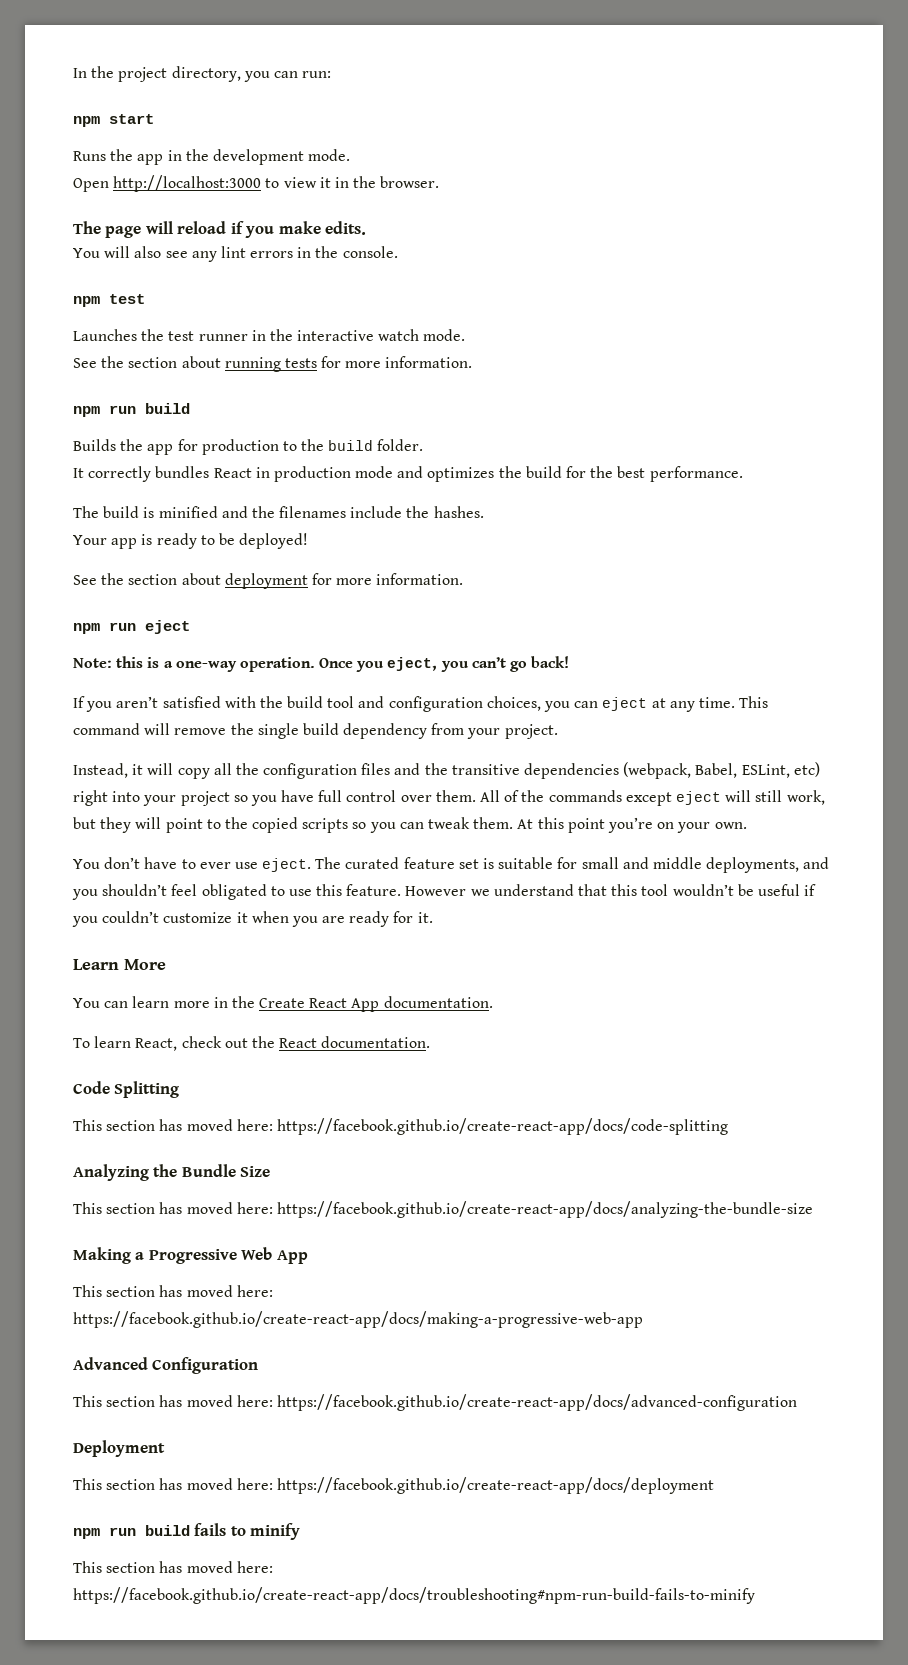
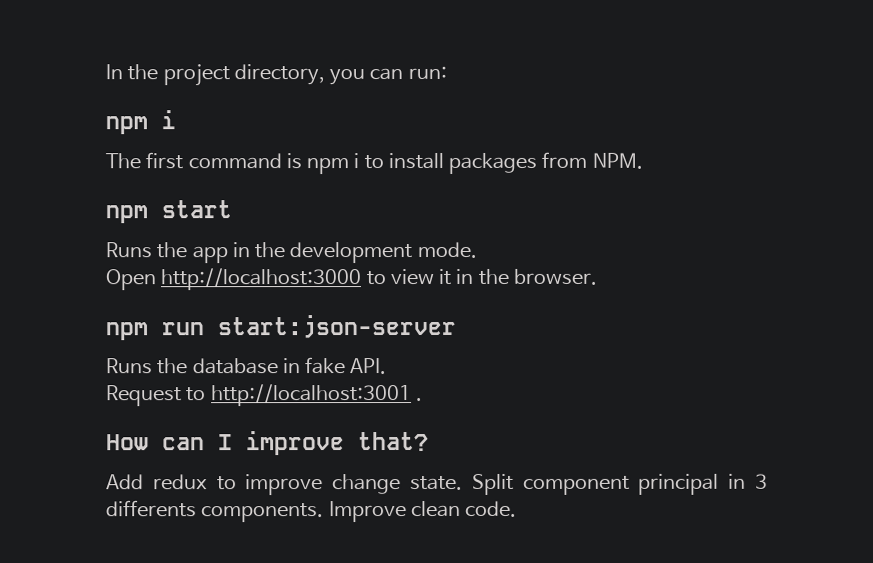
  In the project directory, you can run:
+ npm i
+ The first command is npm i to install packages from NPM.
- The page will reload if you make edits.
- You will also see any lint errors in the console.
- npm test
- Launches the test runner in the interactive watch mode.
- See the section about running tests for more information.
- npm run build
- Builds the app for production to the build folder.
- It correctly bundles React in production mode and optimizes the build for the best performance.
- The build is minified and the filenames include the hashes.
- Your app is ready to be deployed!
- See the section about deployment for more information.
- npm run eject
- Note: this is a one-way operation. Once you eject, you can’t go back!
- If you aren’t satisfied with the build tool and configuration choices, you can eject at any time. This command will remove the single build dependency from your project.
- Instead, it will copy all the configuration files and the transitive dependencies (webpack, Babel, ESLint, etc) right into your project so you have full control over them. All of the commands except eject will still work, but they will point to the copied scripts so you can tweak them. At this point you’re on your own.
- You don’t have to ever use eject. The curated feature set is suitable for small and middle deployments, and you shouldn’t feel obligated to use this feature. However we understand that this tool wouldn’t be useful if you couldn’t customize it when you are ready for it.
- Learn More
- You can learn more in the Create React App documentation.
- To learn React, check out the React documentation.
- Code Splitting
- This section has moved here: https://facebook.github.io/create-react-app/docs/code-splitting
- Analyzing the Bundle Size
- This section has moved here: https://facebook.github.io/create-react-app/docs/analyzing-the-bundle-size
- Making a Progressive Web App
- This section has moved here: https://facebook.github.io/create-react-app/docs/making-a-progressive-web-app
- Advanced Configuration
- This section has moved here: https://facebook.github.io/create-react-app/docs/advanced-configuration
- Deployment
- This section has moved here: https://facebook.github.io/create-react-app/docs/deployment
- npm run build fails to minify
- This section has moved here: https://facebook.github.io/create-react-app/docs/troubleshooting#npm-run-build-fails-to-minify
+ npm run start:json-server
+ Runs the database in fake API.
+ Request to http://localhost:3001 .
+ How can I improve that?
+ Add redux to improve change state. Split component principal in 3 differents components. Improve clean code.

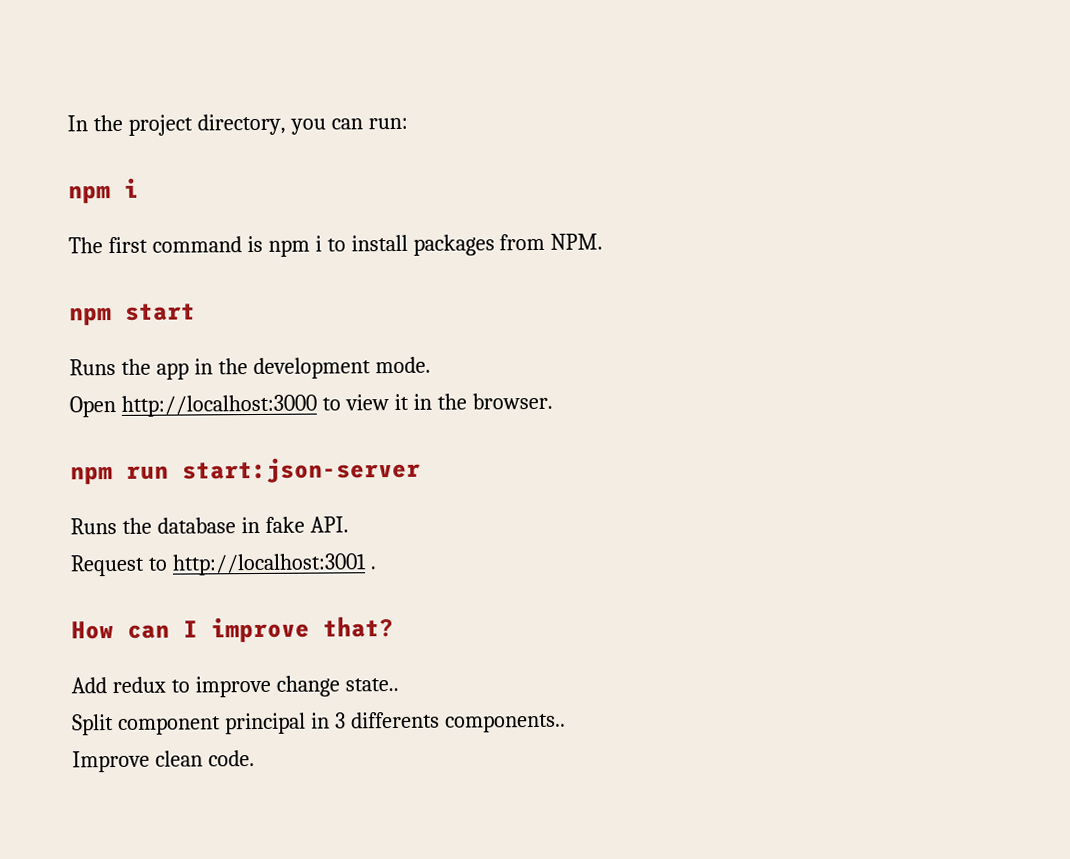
- Add redux to improve change state. Split component principal in 3 differents components. Improve clean code.
+ Add redux to improve change state..
+ Split component principal in 3 differents components..
+ Improve clean code.

